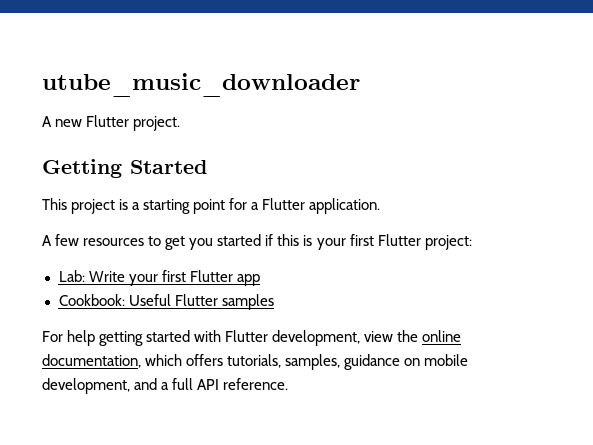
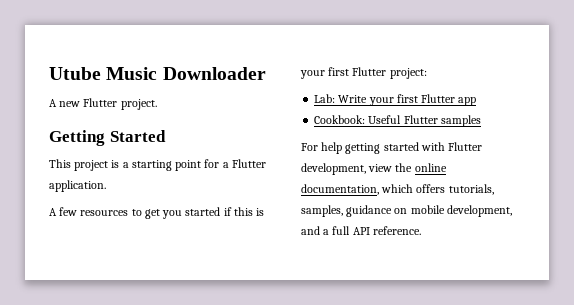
- utube_music_downloader
+ Utube Music Downloader

